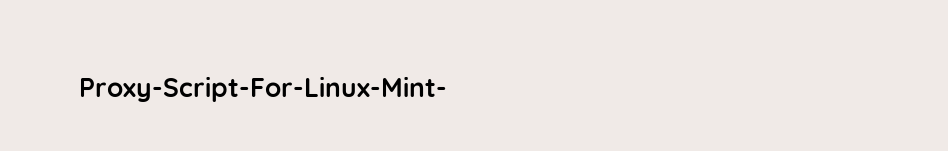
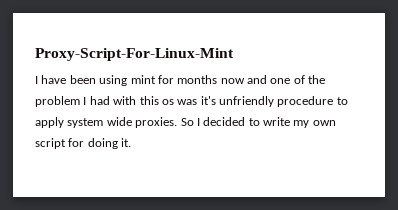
- Proxy-Script-For-Linux-Mint-
+ Proxy-Script-For-Linux-Mint
+ I have been using mint for months now and one of the problem I had with this os was it's unfriendly procedure to apply system wide proxies. So I decided to write my own script for doing it.

